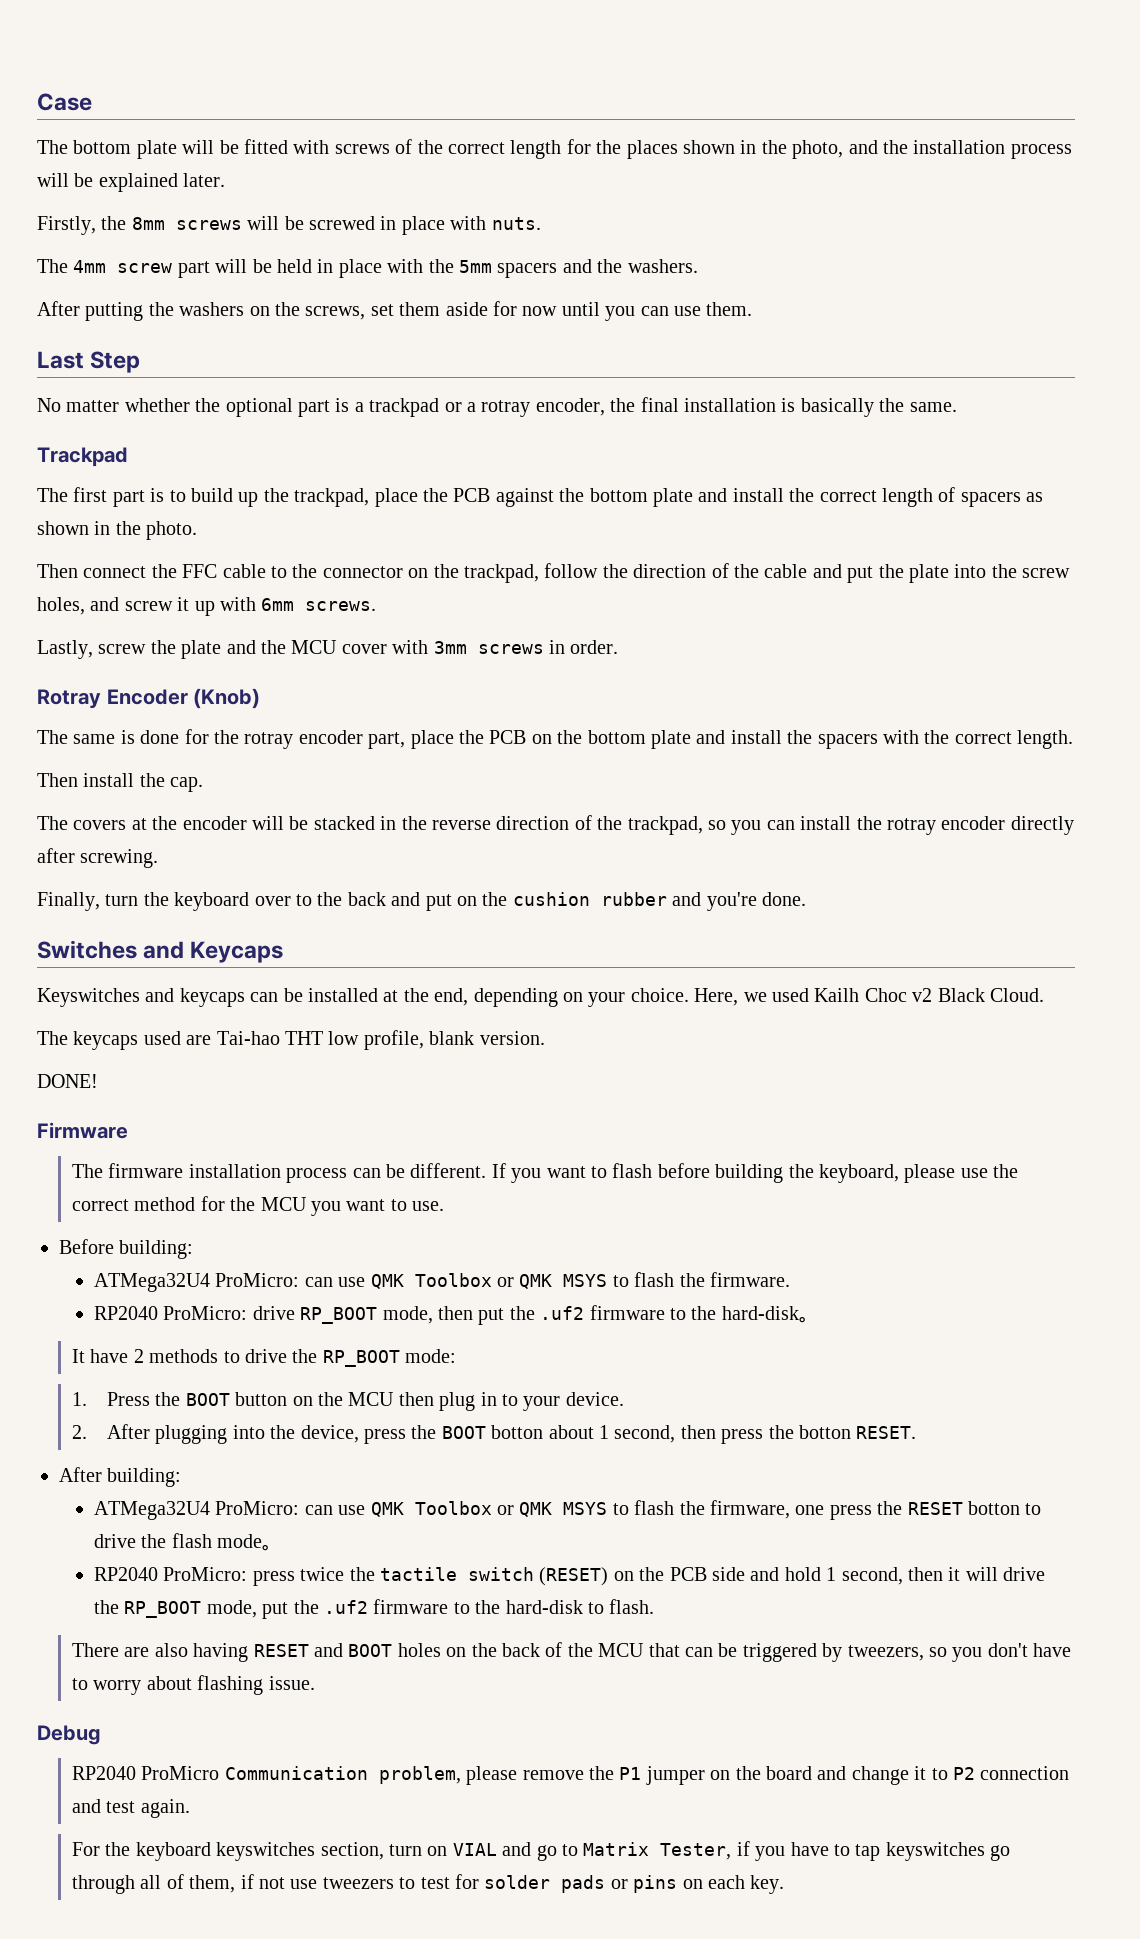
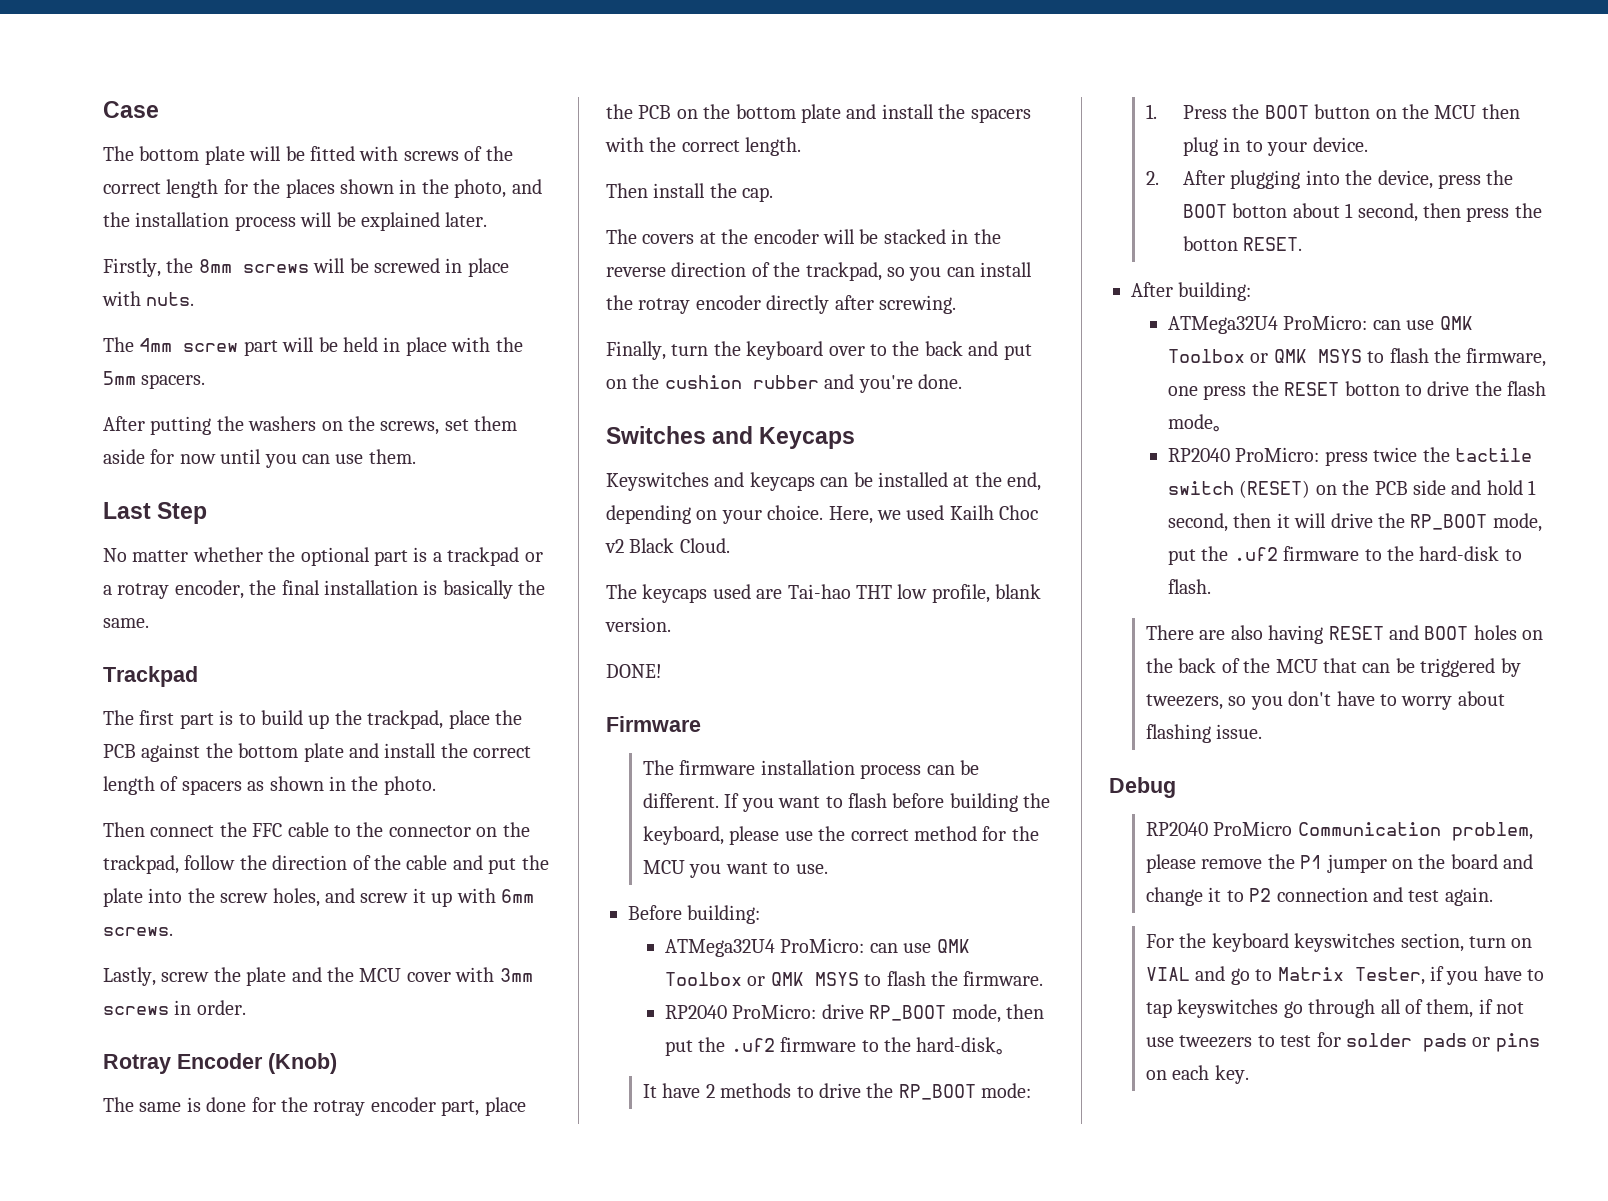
- The 4mm screw part will be held in place with the 5mm spacers and the washers.
+ The 4mm screw part will be held in place with the 5mm spacers.

